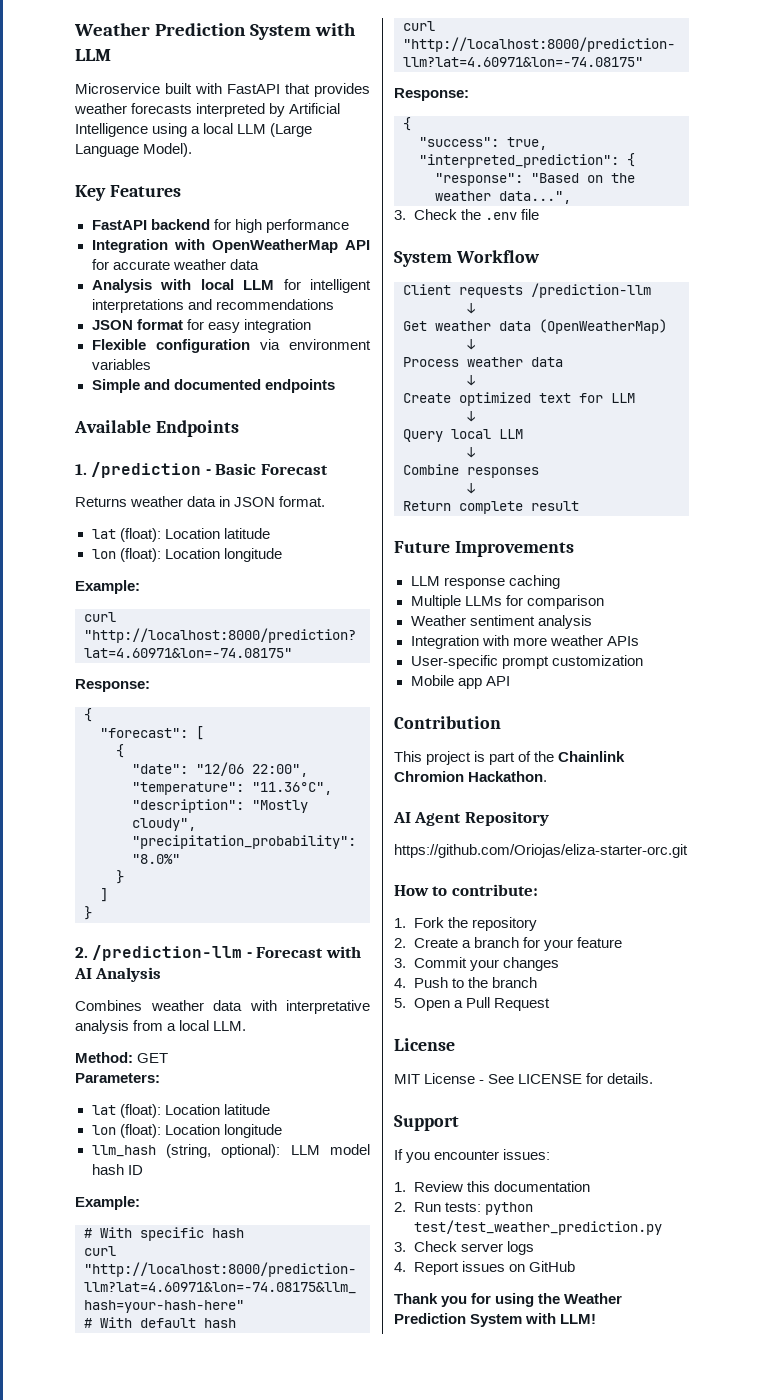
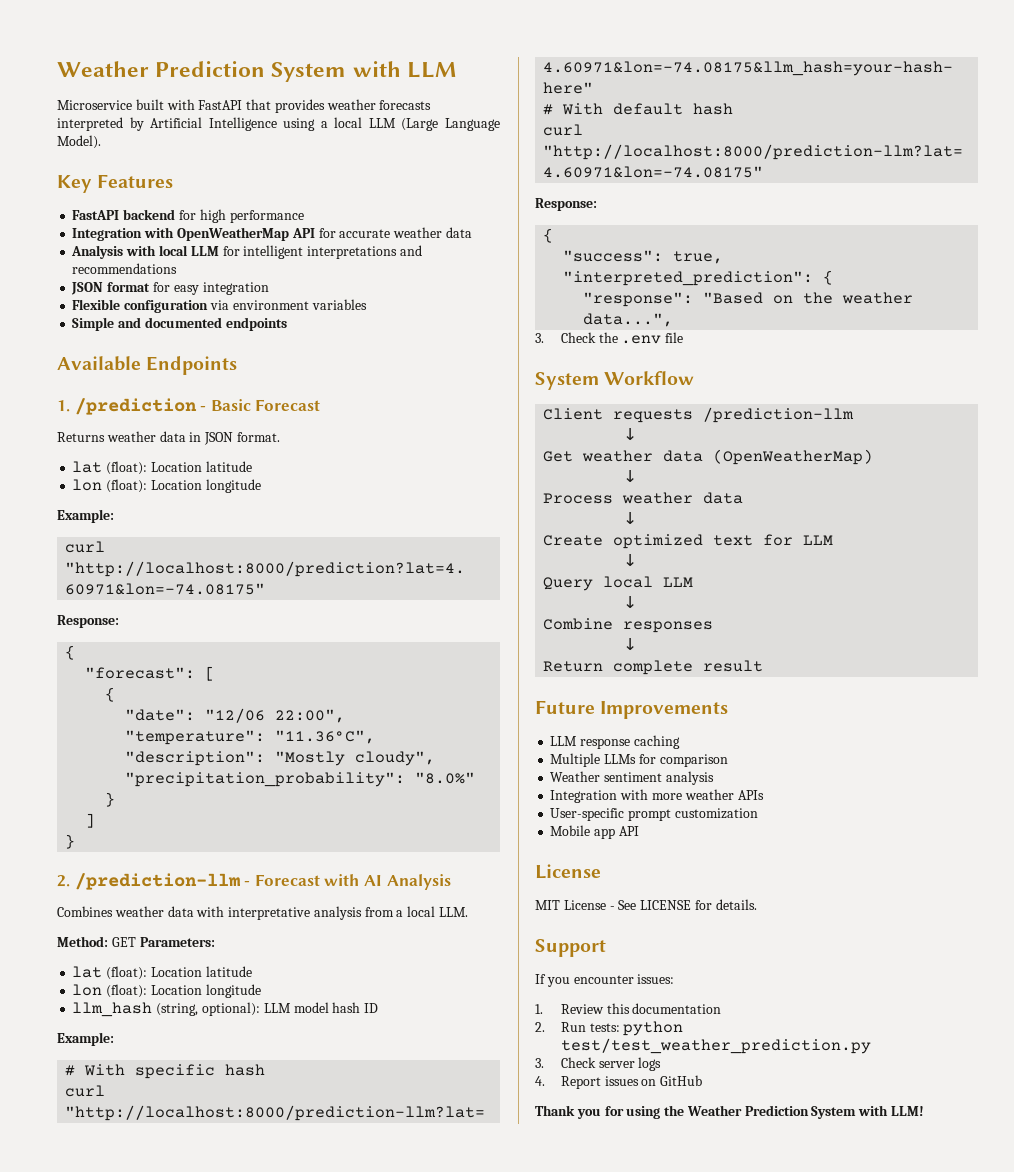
- Method: GET
- Parameters:
+ Method: GET Parameters:
- Contribution
- This project is part of the Chainlink Chromion Hackathon.
- AI Agent Repository
- https://github.com/Oriojas/eliza-starter-orc.git
- How to contribute:
- 1. Fork the repository
- 2. Create a branch for your feature
- 3. Commit your changes
- 4. Push to the branch
- 5. Open a Pull Request

